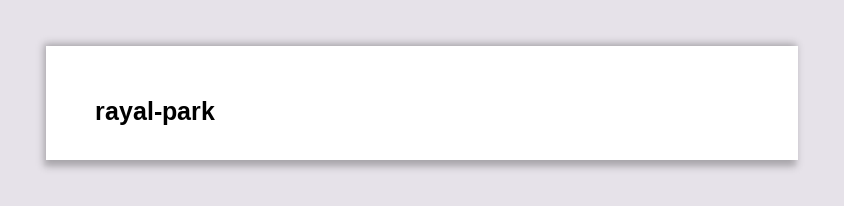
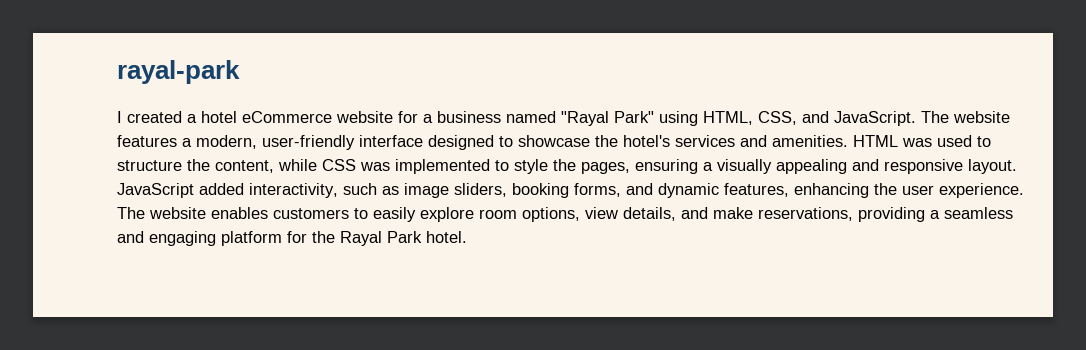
+ I created a hotel eCommerce website for a business named "Rayal Park" using HTML, CSS, and JavaScript. The website features a modern, user-friendly interface designed to showcase the hotel's services and amenities. HTML was used to structure the content, while CSS was implemented to style the pages, ensuring a visually appealing and responsive layout. JavaScript added interactivity, such as image sliders, booking forms, and dynamic features, enhancing the user experience. The website enables customers to easily explore room options, view details, and make reservations, providing a seamless and engaging platform for the Rayal Park hotel.

